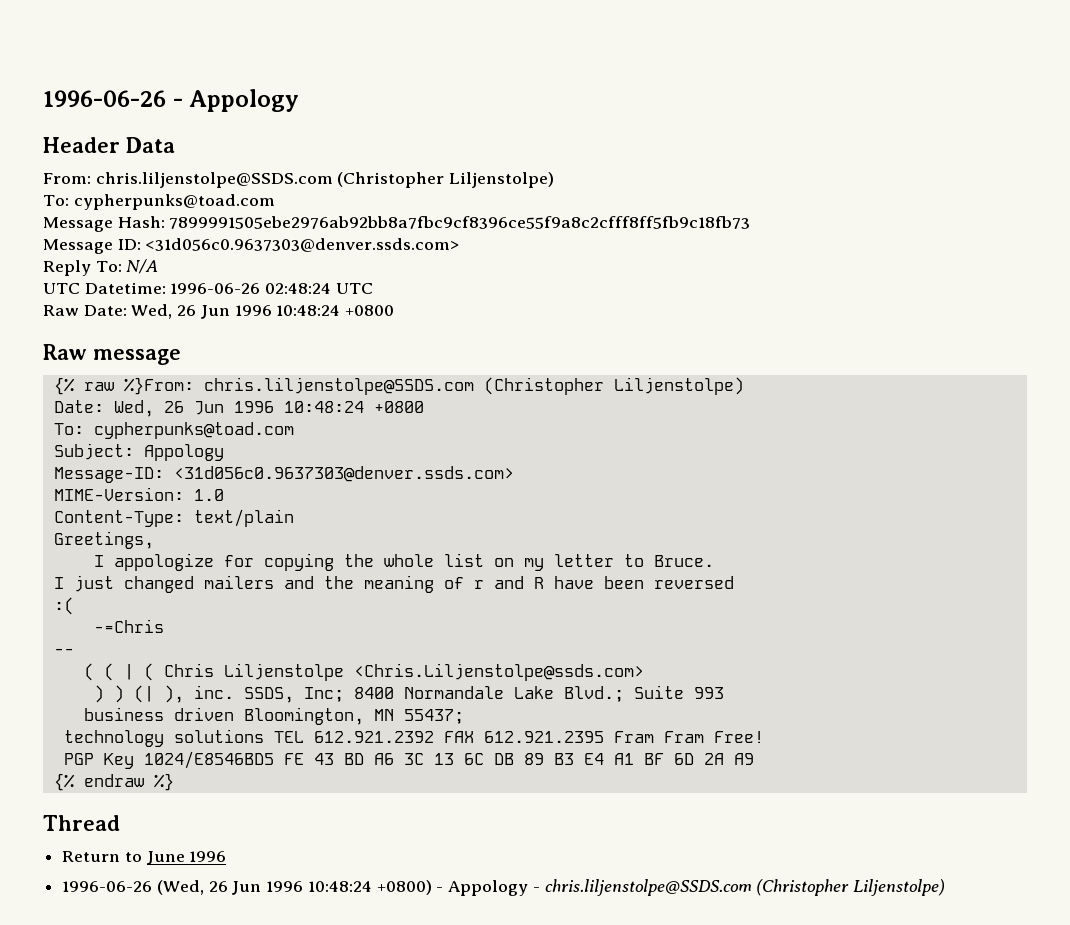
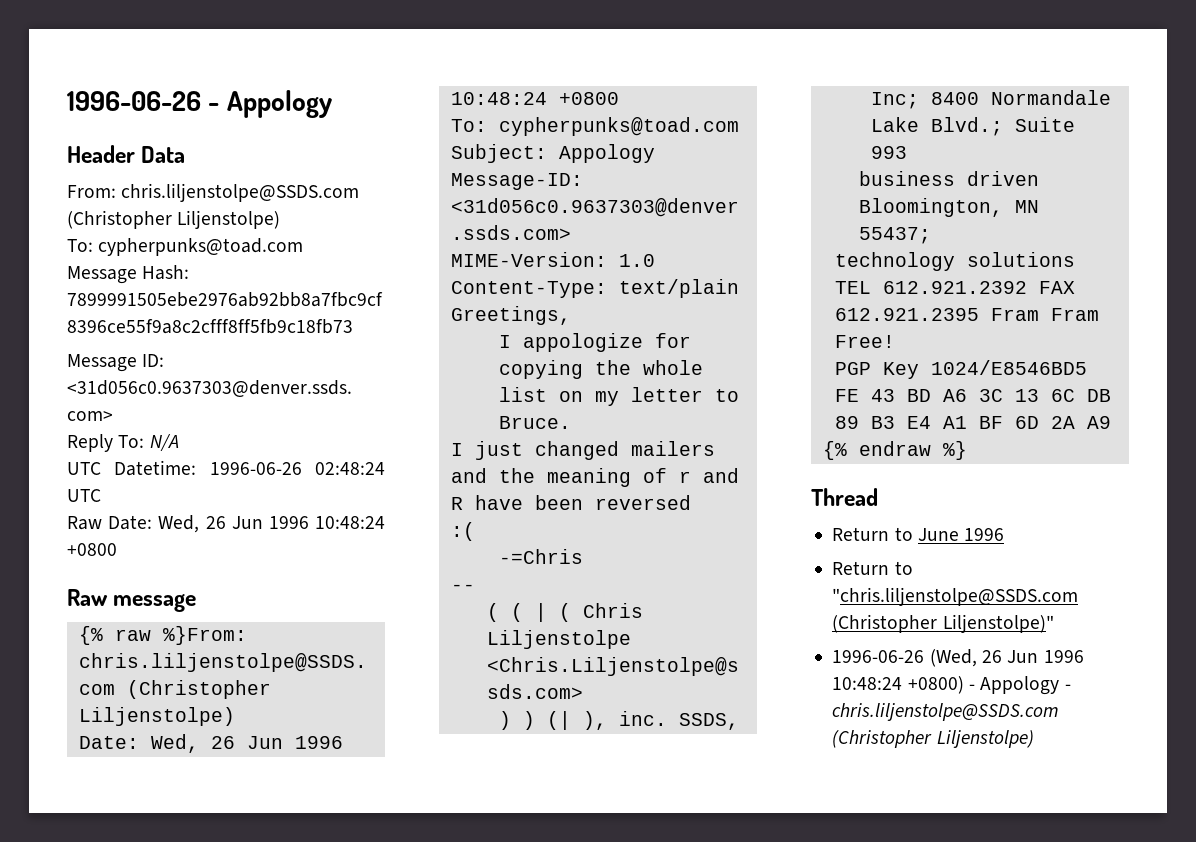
+ Return to "chris.liljenstolpe@SSDS.com (Christopher Liljenstolpe)"

